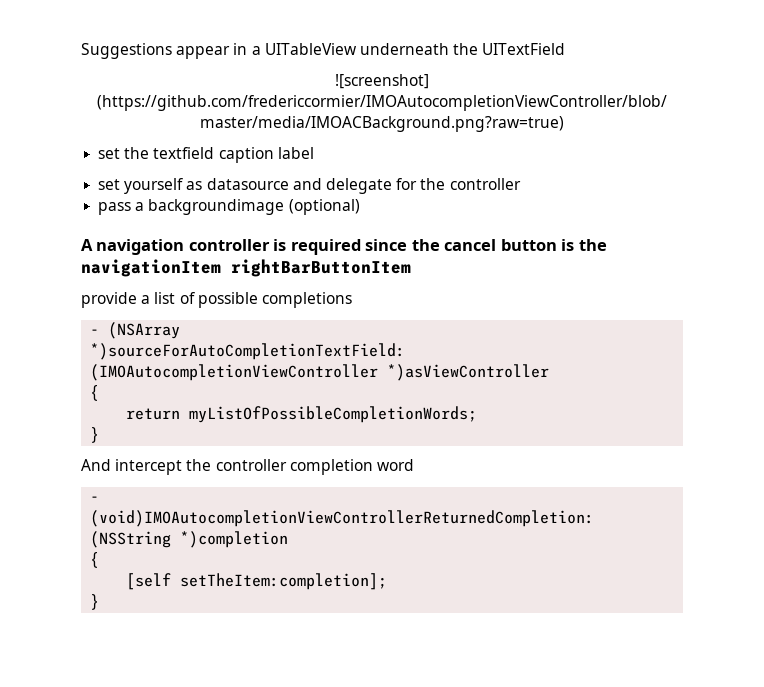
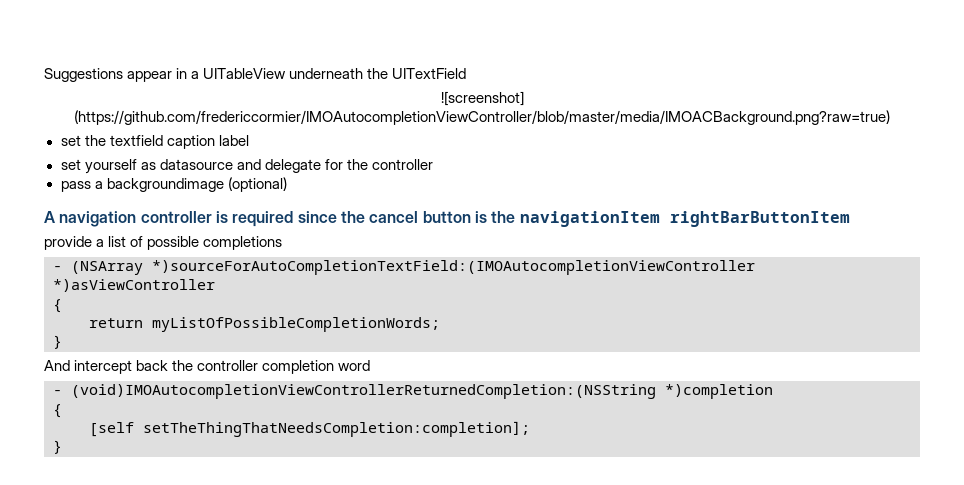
- And intercept the controller completion word
+ And intercept back the controller completion word
- [self setTheItem:completion];
+ [self setTheThingThatNeedsCompletion:completion];

